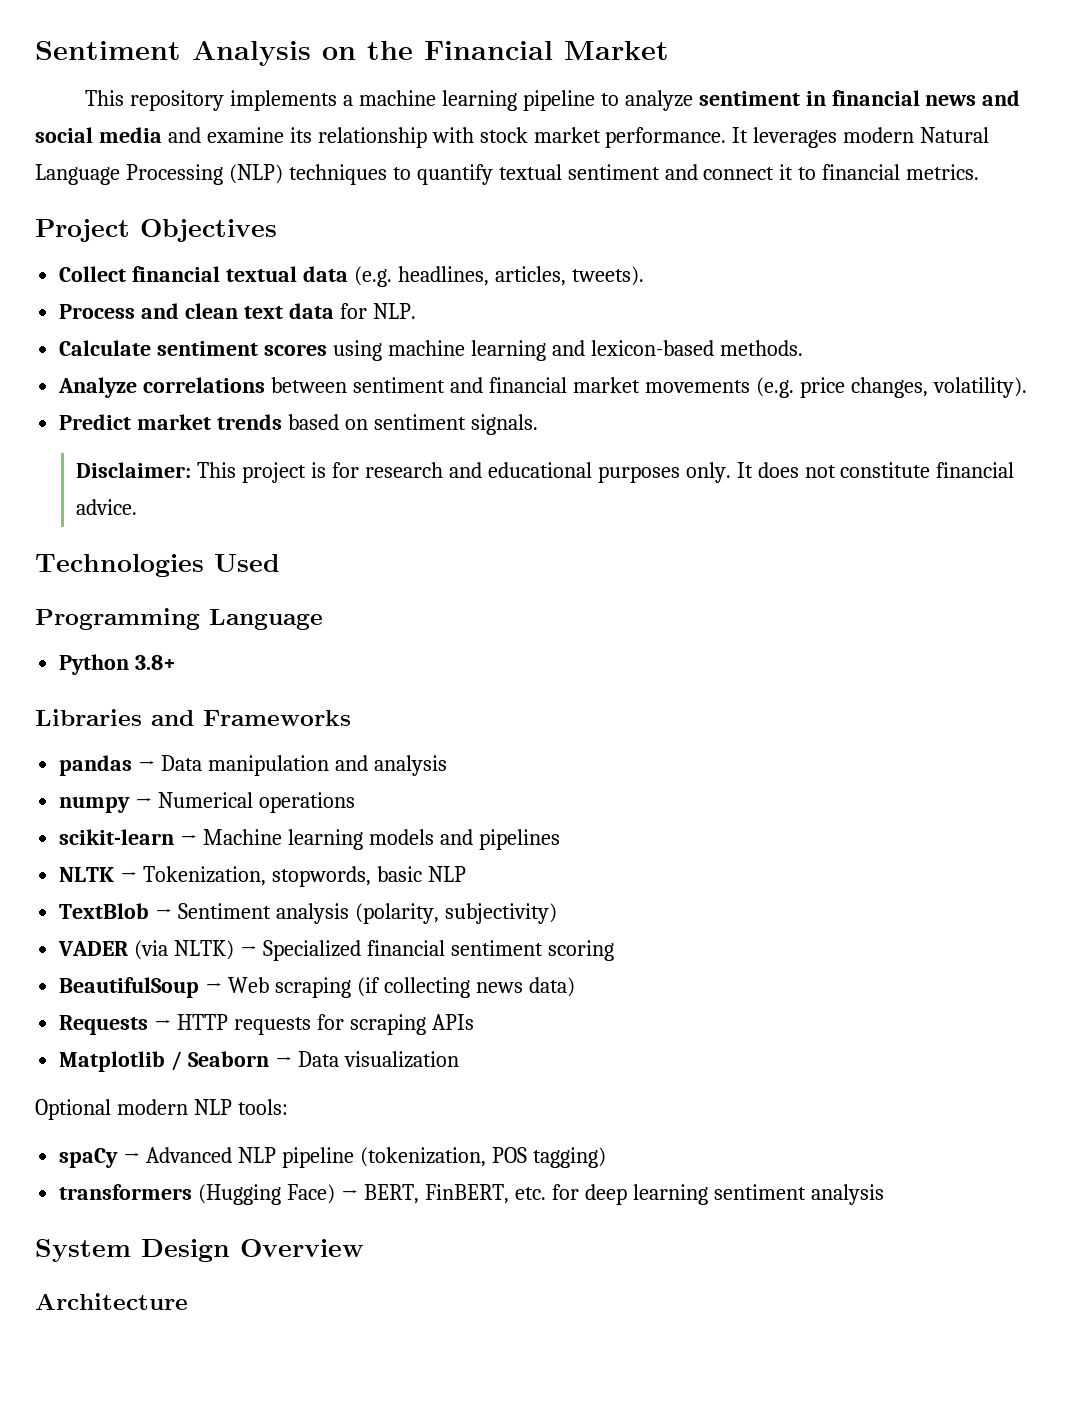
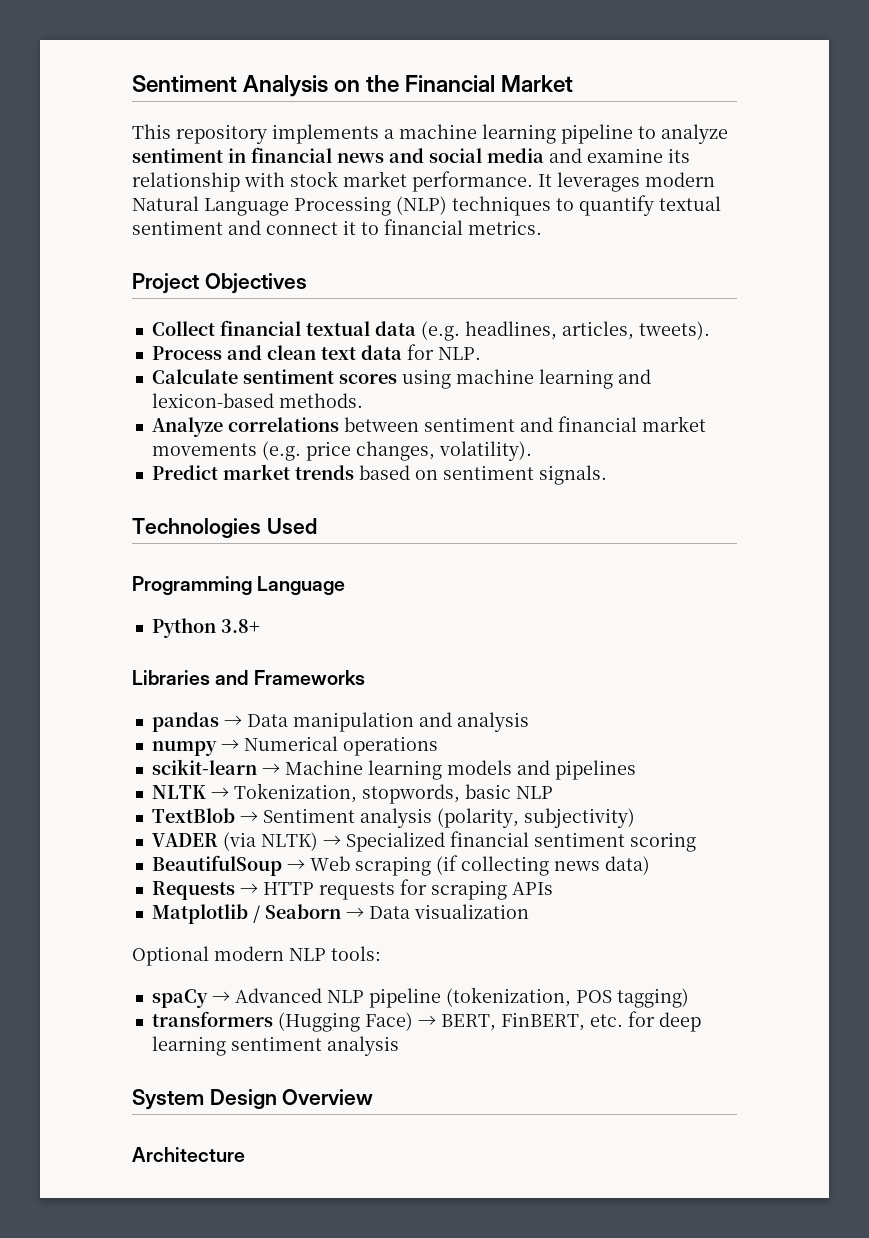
- Disclaimer: This project is for research and educational purposes only. It does not constitute financial advice.

